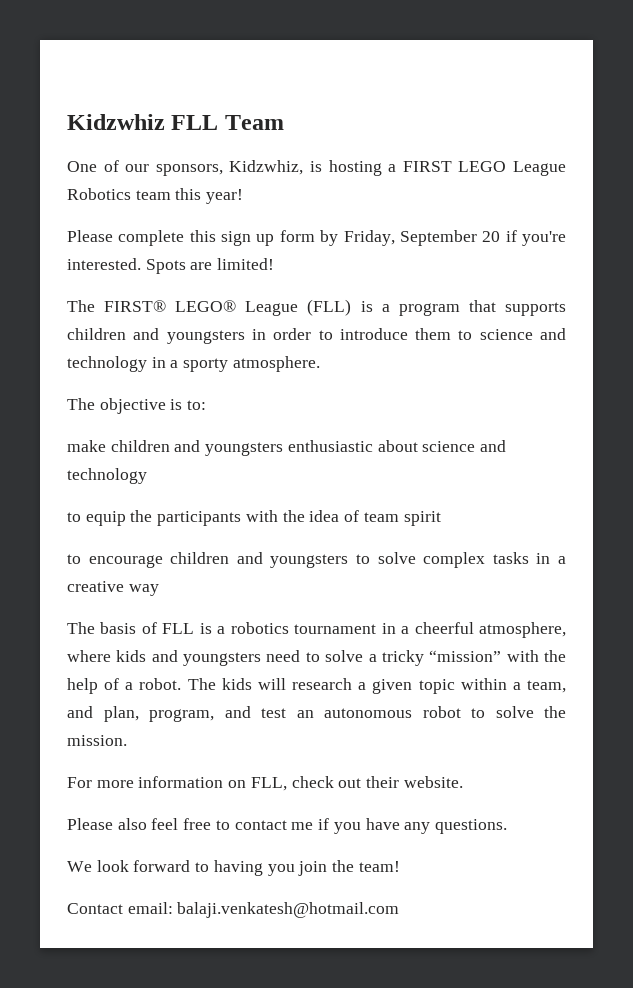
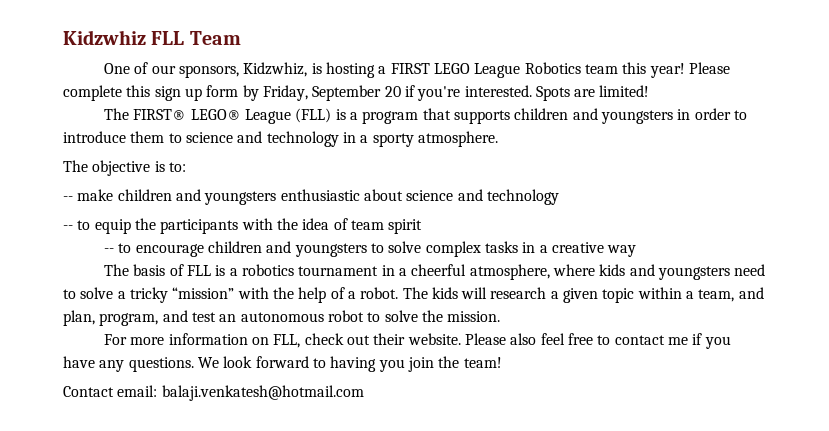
- One of our sponsors, Kidzwhiz, is hosting a FIRST LEGO League Robotics team this year!
- Please complete this sign up form by Friday, September 20 if you're interested.
+ One of our sponsors, Kidzwhiz, is hosting a FIRST LEGO League Robotics team this year! Please complete this sign up form by Friday, September 20 if you're interested.
- make children and youngsters enthusiastic about science and technology
+ -- make children and youngsters enthusiastic about science and technology
- to equip the participants with the idea of team spirit
+ -- to equip the participants with the idea of team spirit
- to encourage children and youngsters to solve complex tasks in a creative way
+ -- to encourage children and youngsters to solve complex tasks in a creative way
- For more information on FLL, check out their website.
- Please also feel free to contact me if you have any questions.
- We look forward to having you join the team!
+ For more information on FLL, check out their website. Please also feel free to contact me if you have any questions. We look forward to having you join the team!

